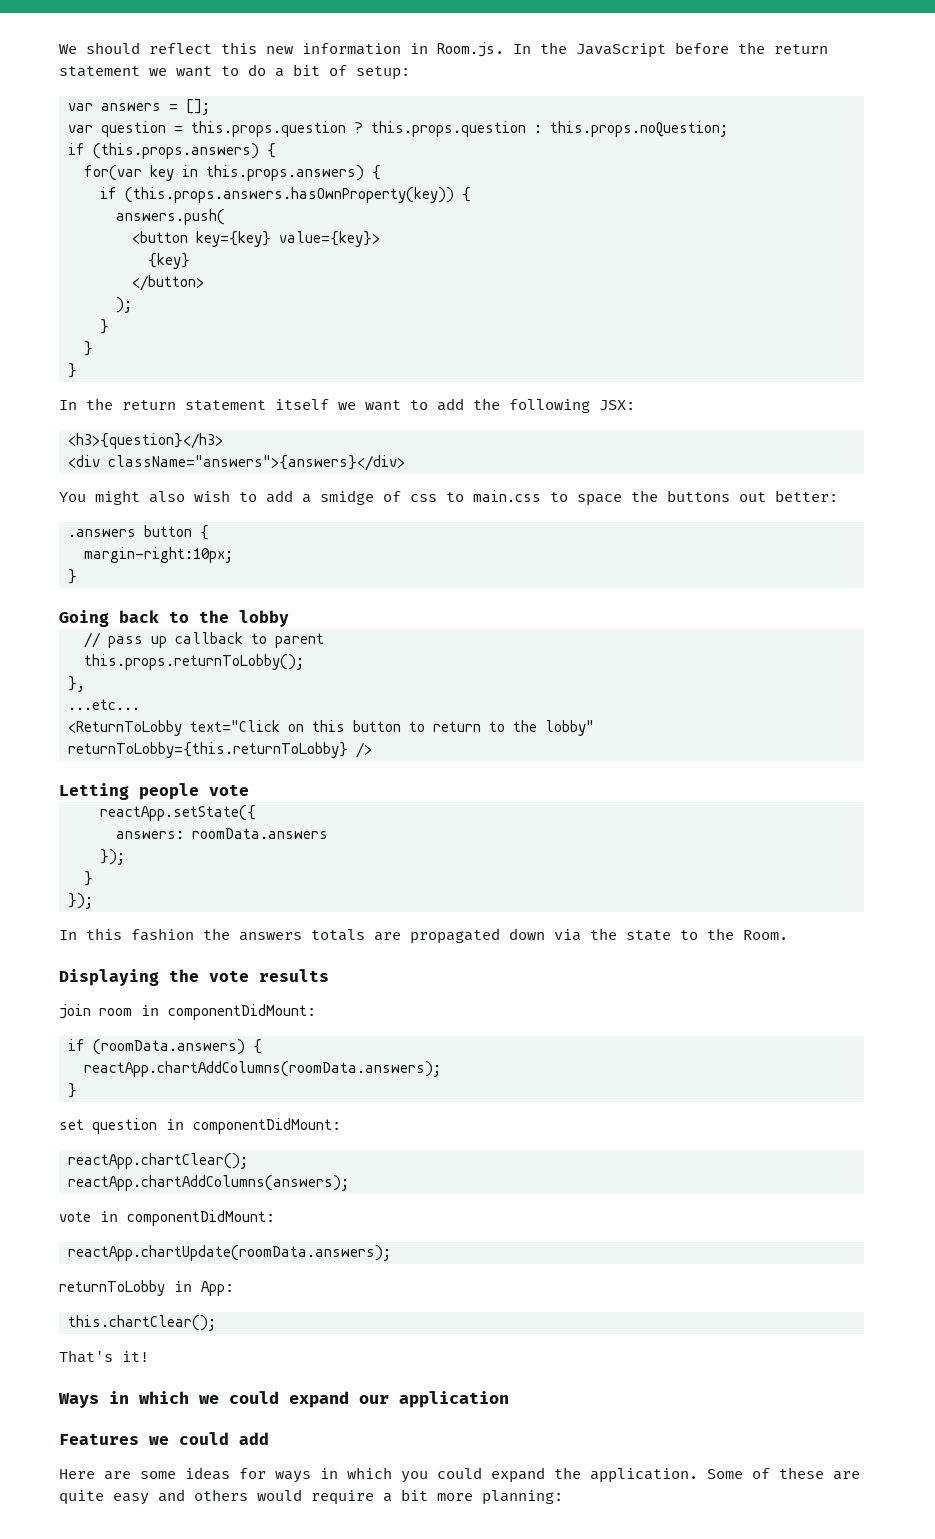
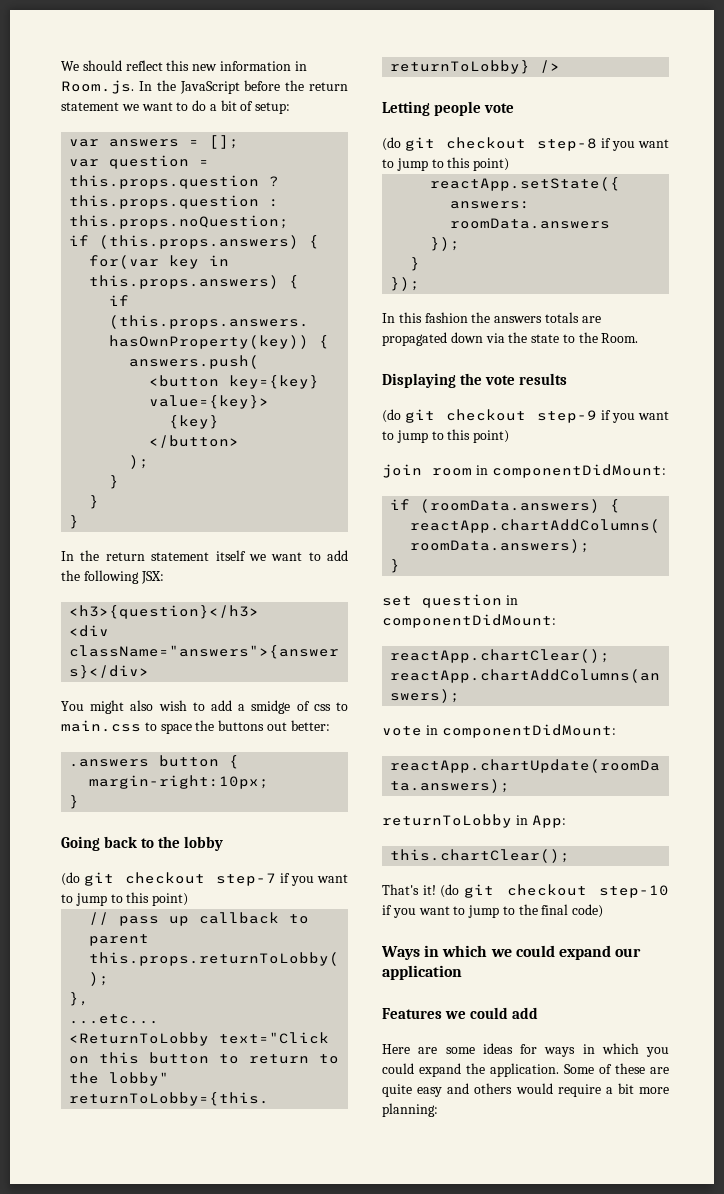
+ (do git checkout step-7 if you want to jump to this point)
+ (do git checkout step-8 if you want to jump to this point)
+ (do git checkout step-9 if you want to jump to this point)
+ (do git checkout step-10 if you want to jump to the final code)

